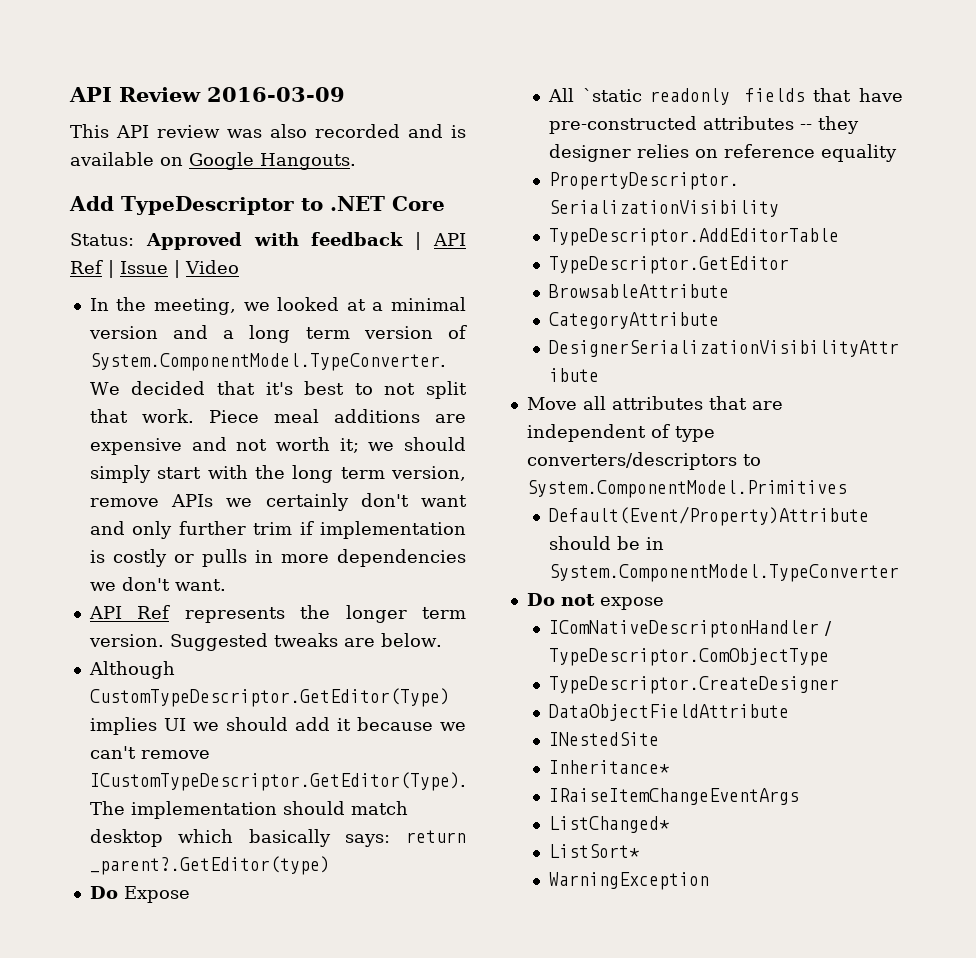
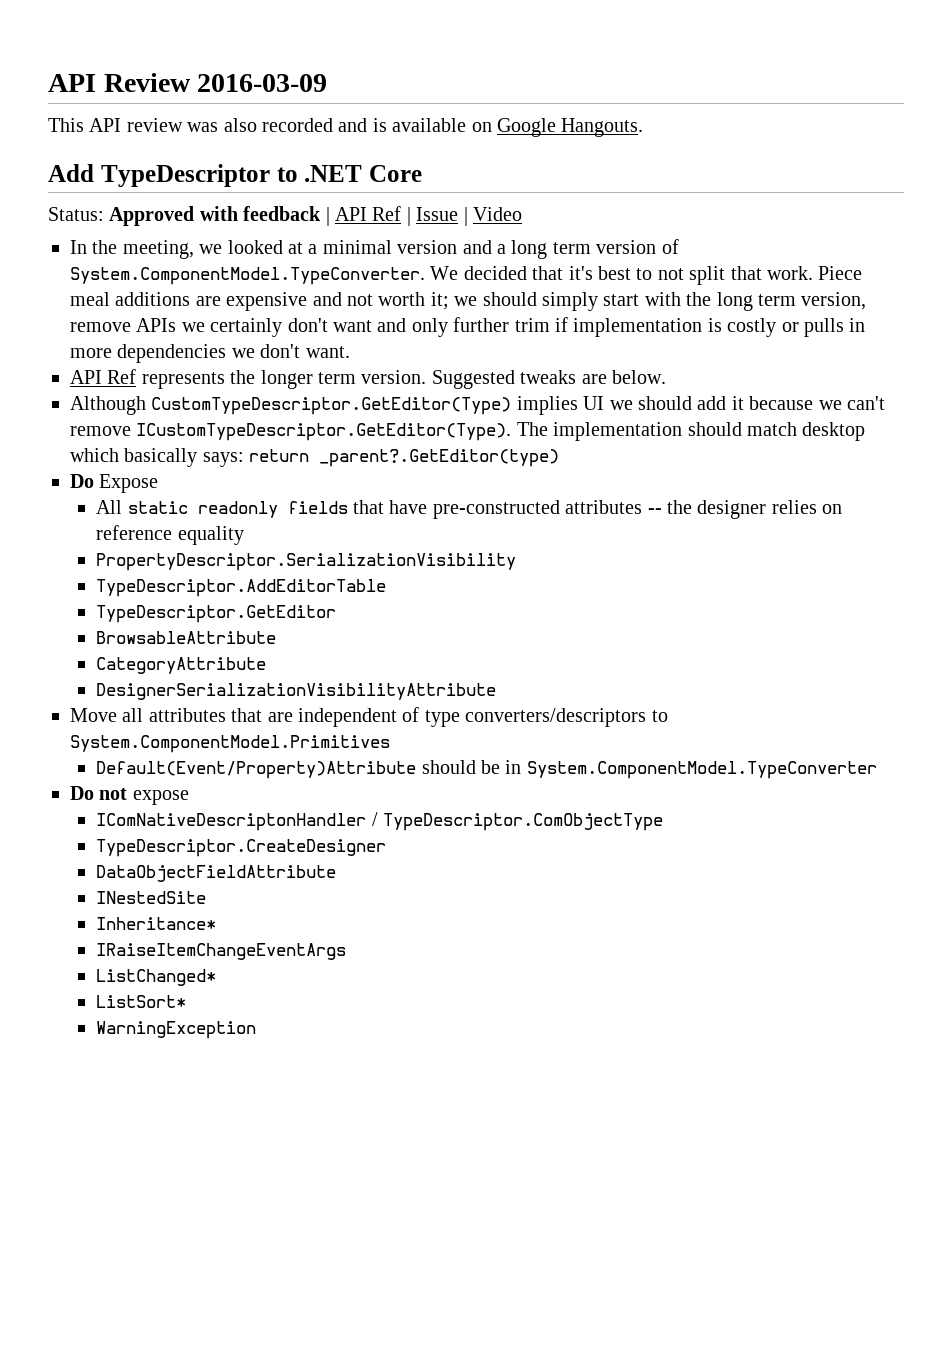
- All `static readonly fields that have pre-constructed attributes -- they designer relies on reference equality
+ All static readonly fields that have pre-constructed attributes -- the designer relies on reference equality

